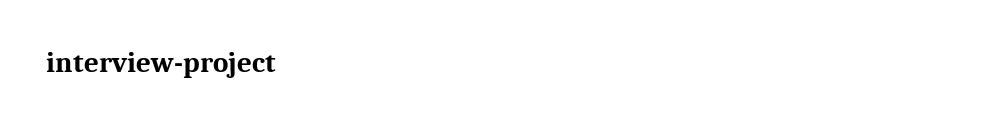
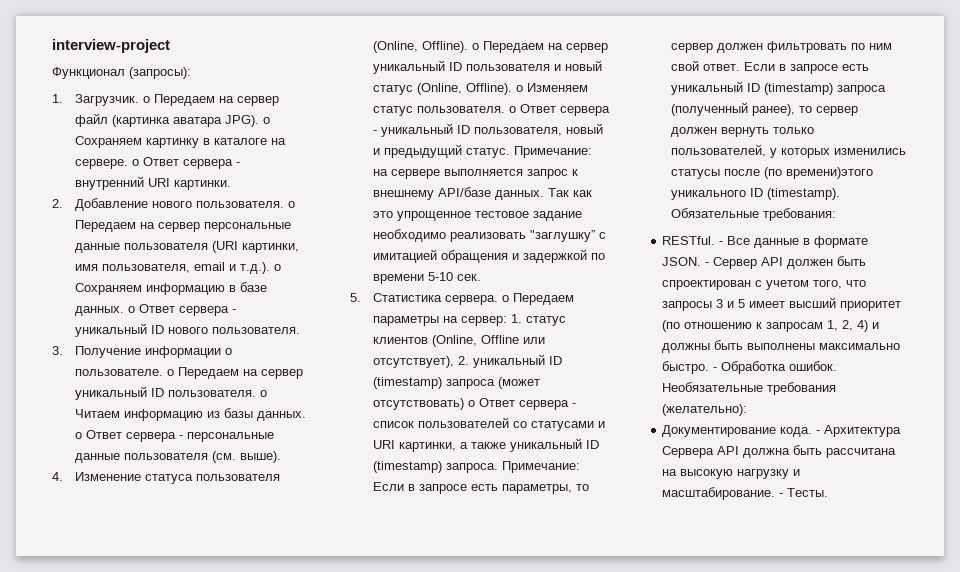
+ Функционал (запросы):
+ 1. Загрузчик. o Передаем на сервер файл (картинка аватара JPG). o Сохраняем картинку в каталоге на сервере. o Ответ сервера - внутренний URI картинки.
+ 2. Добавление нового пользователя. o Передаем на сервер персональные данные пользователя (URI картинки, имя пользователя, email и т.д.). o Сохраняем информацию в базе данных. o Ответ сервера - уникальный ID нового пользователя.
+ 3. Получение информации о пользователе. o Передаем на сервер уникальный ID пользователя. o Читаем информацию из базы данных. o Ответ сервера - персональные данные пользователя (см. выше).
+ 4. Изменение статуса пользователя (Online, Offline). o Передаем на сервер уникальный ID пользователя и новый статус (Online, Offline). o Изменяем статус пользователя. o Ответ сервера - уникальный ID пользователя, новый и предыдущий статус. Примечание: на сервере выполняется запрос к внешнему API/базе данных. Так как это упрощенное тестовое задание необходимо реализовать "заглушку” с имитацией обращения и задержкой по времени 5-10 сек.
+ 5. Статистика сервера. o Передаем параметры на сервер: 1. статус клиентов (Online, Offline или отсутствует), 2. уникальный ID (timestamp) запроса (может отсутствовать) o Ответ сервера - список пользователей со статусами и URI картинки, а также уникальный ID (timestamp) запроса. Примечание: Если в запросе есть параметры, то сервер должен фильтровать по ним свой ответ. Если в запросе есть уникальный ID (timestamp) запроса (полученный ранее), то сервер должен вернуть только пользователей, у которых изменились статусы после (по времени)этого уникального ID (timestamp). Обязательные требования:
+ RESTful. - Все данные в формате JSON. - Сервер API должен быть спроектирован с учетом того, что запросы 3 и 5 имеет высший приоритет (по отношению к запросам 1, 2, 4) и должны быть выполнены максимально быстро. - Обработка ошибок. Необязательные требования (желательно):
+ Документирование кода. - Архитектура Сервера API должна быть рассчитана на высокую нагрузку и масштабирование. - Тесты.

